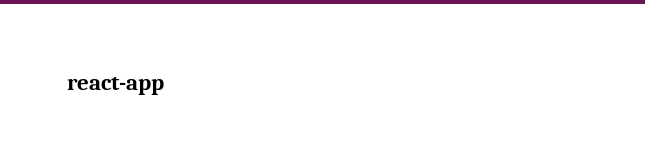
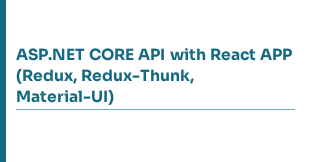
- react-app
+ ASP.NET CORE API with React APP (Redux, Redux-Thunk, Material-UI)

